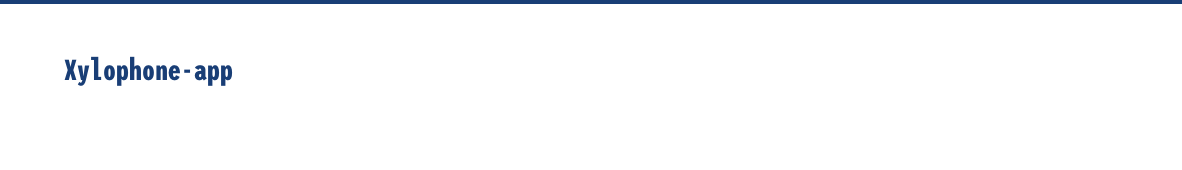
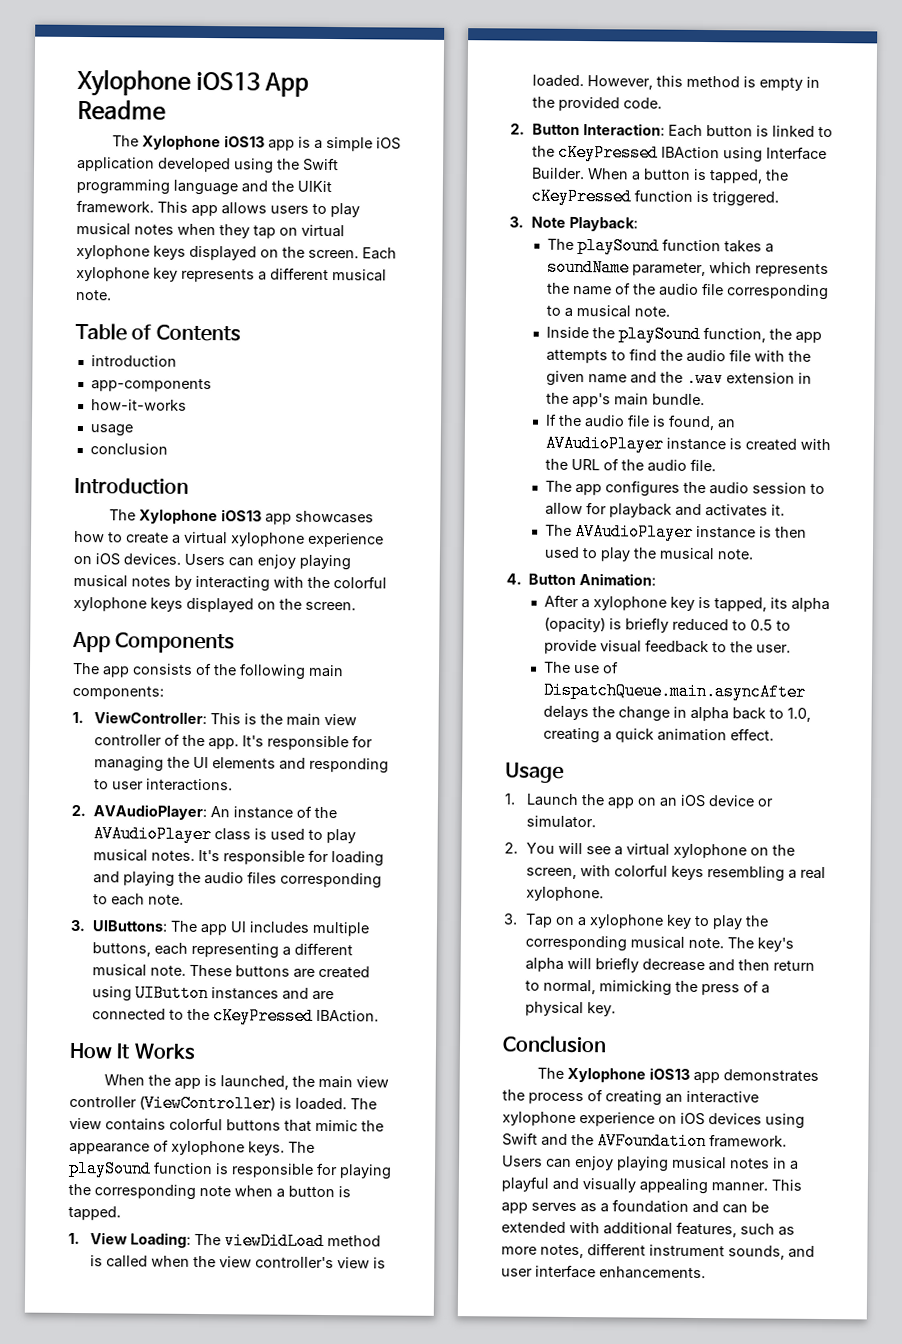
- Xylophone-app
+ Xylophone iOS13 App Readme
+ The Xylophone iOS13 app is a simple iOS application developed using the Swift programming language and the UIKit framework. This app allows users to play musical notes when they tap on virtual xylophone keys displayed on the screen. Each xylophone key represents a different musical note.
+ Table of Contents
+ introduction
+ app-components
+ how-it-works
+ usage
+ conclusion
+ Introduction
+ The Xylophone iOS13 app showcases how to create a virtual xylophone experience on iOS devices. Users can enjoy playing musical notes by interacting with the colorful xylophone keys displayed on the screen.
+ App Components
+ The app consists of the following main components:
+ 1. ViewController: This is the main view controller of the app. It's responsible for managing the UI elements and responding to user interactions.
+ 2. AVAudioPlayer: An instance of the AVAudioPlayer class is used to play musical notes. It's responsible for loading and playing the audio files corresponding to each note.
+ 3. UIButtons: The app UI includes multiple buttons, each representing a different musical note. These buttons are created using UIButton instances and are connected to the cKeyPressed IBAction.
+ How It Works
+ When the app is launched, the main view controller (ViewController) is loaded. The view contains colorful buttons that mimic the appearance of xylophone keys. The playSound function is responsible for playing the corresponding note when a button is tapped.
+ 1. View Loading: The viewDidLoad method is called when the view controller's view is loaded. However, this method is empty in the provided code.
+ 2. Button Interaction: Each button is linked to the cKeyPressed IBAction using Interface Builder. When a button is tapped, the cKeyPressed function is triggered.
+ 3. Note Playback:
+ The playSound function takes a soundName parameter, which represents the name of the audio file corresponding to a musical note.
+ Inside the playSound function, the app attempts to find the audio file with the given name and the .wav extension in the app's main bundle.
+ If the audio file is found, an AVAudioPlayer instance is created with the URL of the audio file.
+ The app configures the audio session to allow for playback and activates it.
+ The AVAudioPlayer instance is then used to play the musical note.
+ 4. Button Animation:
+ After a xylophone key is tapped, its alpha (opacity) is briefly reduced to 0.5 to provide visual feedback to the user.
+ The use of DispatchQueue.main.asyncAfter delays the change in alpha back to 1.0, creating a quick animation effect.
+ Usage
+ 1. Launch the app on an iOS device or simulator.
+ 2. You will see a virtual xylophone on the screen, with colorful keys resembling a real xylophone.
+ 3. Tap on a xylophone key to play the corresponding musical note. The key's alpha will briefly decrease and then return to normal, mimicking the press of a physical key.
+ Conclusion
+ The Xylophone iOS13 app demonstrates the process of creating an interactive xylophone experience on iOS devices using Swift and the AVFoundation framework. Users can enjoy playing musical notes in a playful and visually appealing manner. This app serves as a foundation and can be extended with additional features, such as more notes, different instrument sounds, and user interface enhancements.

